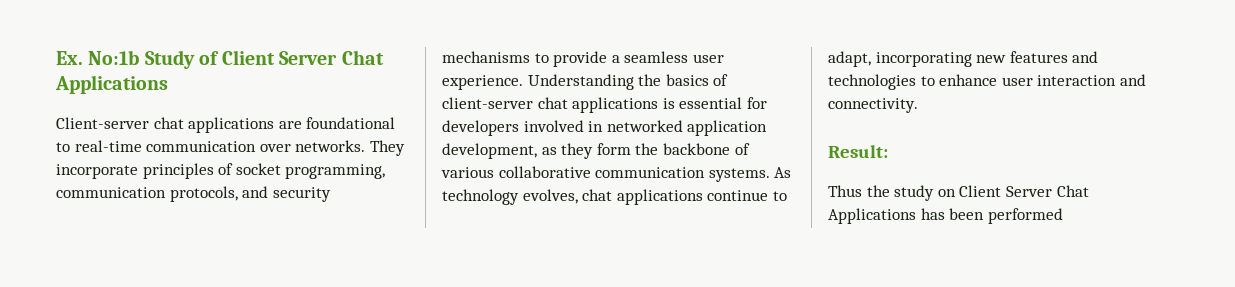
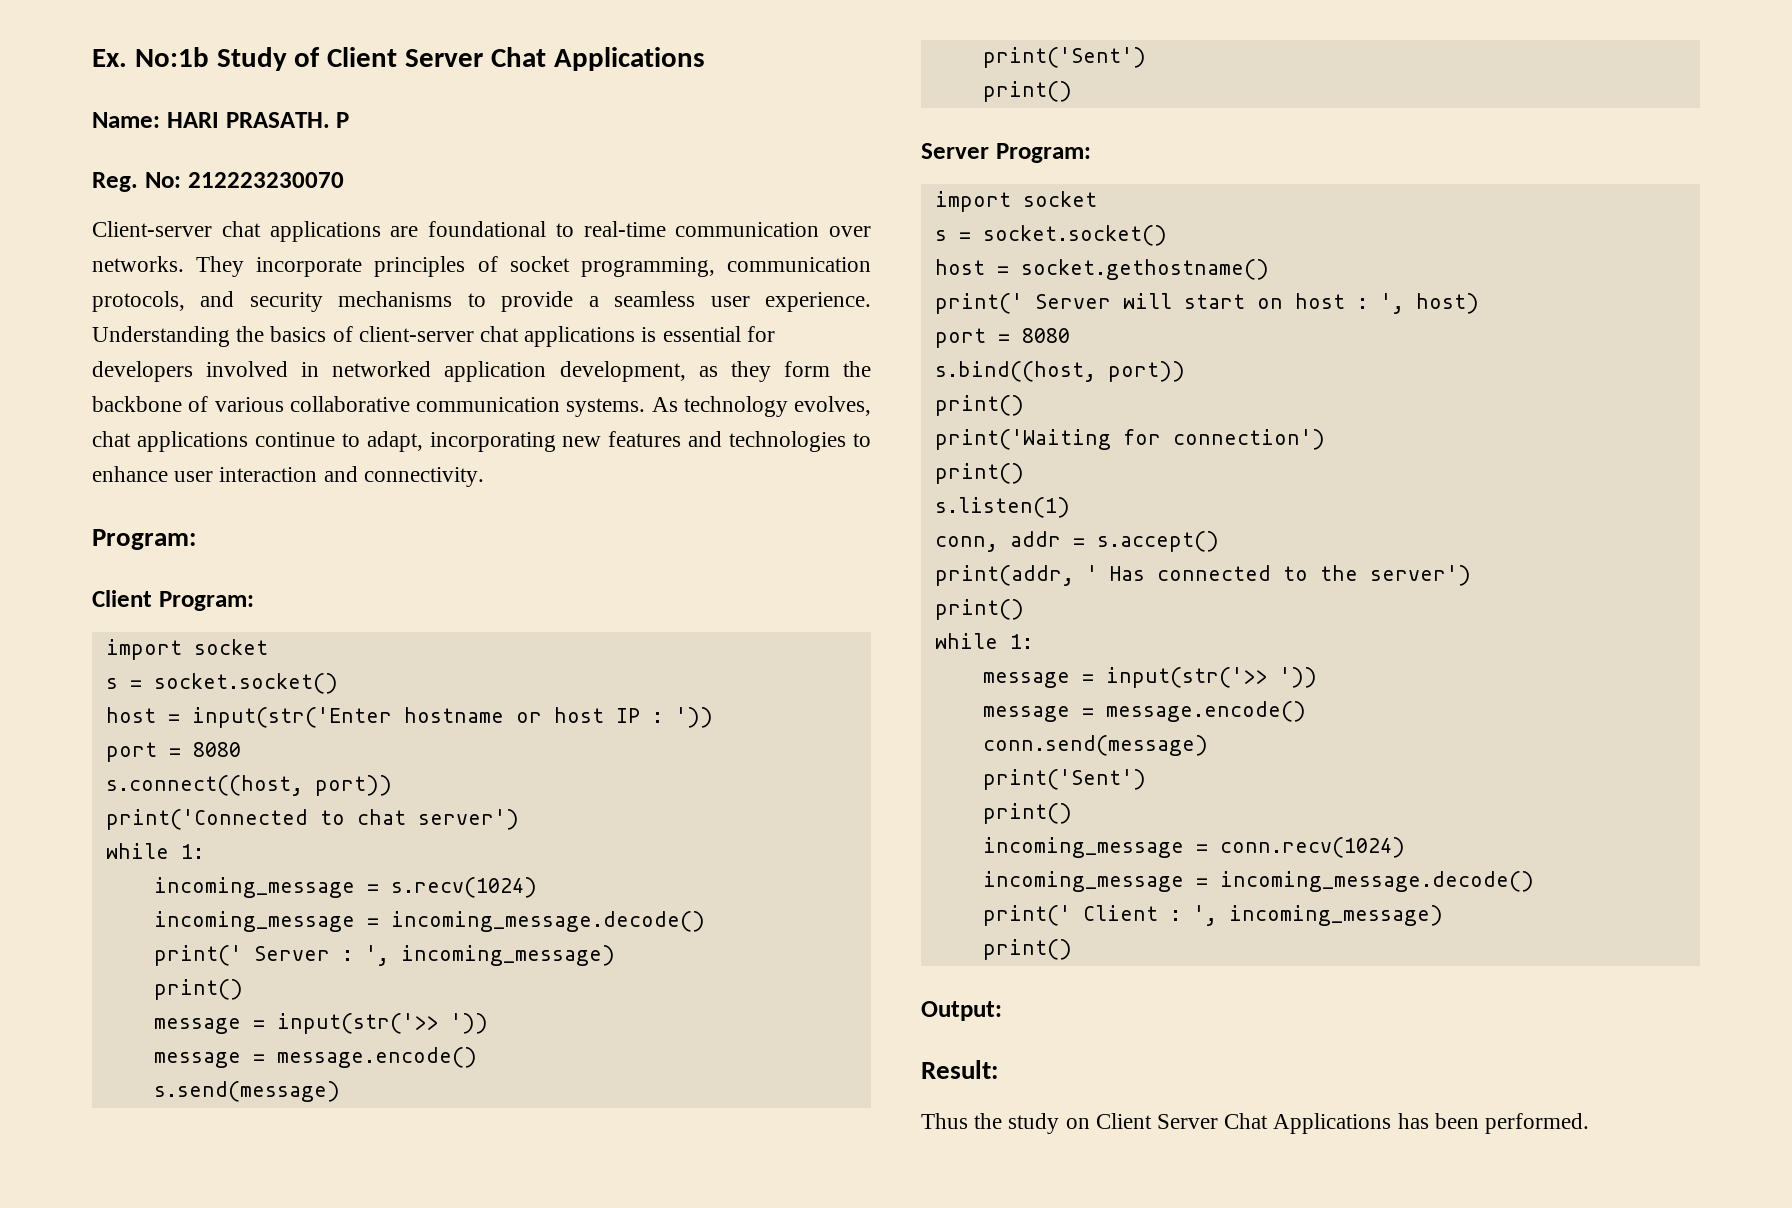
+ Name: HARI PRASATH. P
+ Reg. No: 212223230070
  As technology evolves, chat applications continue to adapt, incorporating new features and technologies to enhance user interaction and connectivity.
+ Program:
+ Client Program:
+ import socket
+ s = socket.socket()
+ host = input(str('Enter hostname or host IP : '))
+ port = 8080
+ s.connect((host, port))
+ print('Connected to chat server')
+ while 1:
+ incoming_message = s.recv(1024)
+ incoming_message = incoming_message.decode()
+ print(' Server : ', incoming_message)
+ print()
+ message = input(str('>> '))
+ message = message.encode()
+ s.send(message)
+ print('Sent')
+ print()
+ Server Program:
+ import socket
+ s = socket.socket()
+ host = socket.gethostname()
+ print(' Server will start on host : ', host)
+ port = 8080
+ s.bind((host, port))
+ print()
+ print('Waiting for connection')
+ print()
+ s.listen(1)
+ conn, addr = s.accept()
+ print(addr, ' Has connected to the server')
+ print()
+ while 1:
+ message = input(str('>> '))
+ message = message.encode()
+ conn.send(message)
+ print('Sent')
+ print()
+ incoming_message = conn.recv(1024)
+ incoming_message = incoming_message.decode()
+ print(' Client : ', incoming_message)
+ print()
+ Output:
- Thus the study on Client Server Chat Applications has been performed
+ Thus the study on Client Server Chat Applications has been performed.

